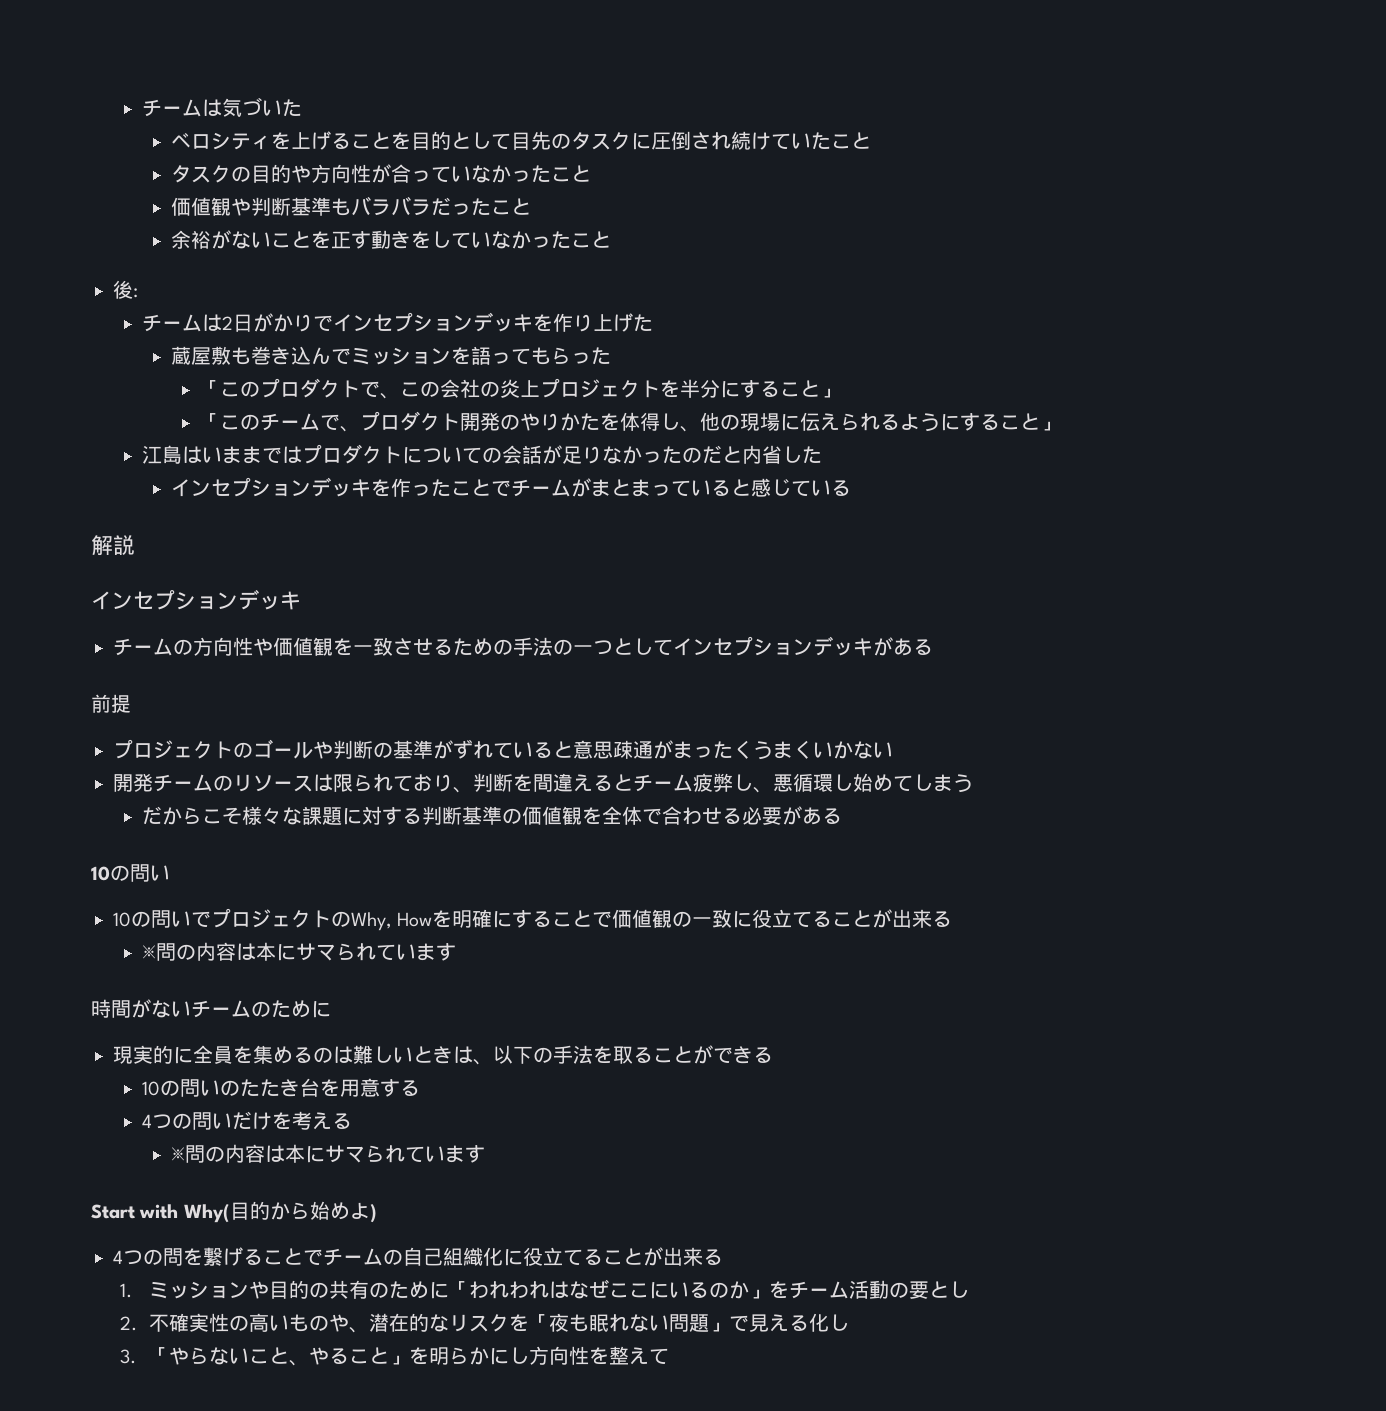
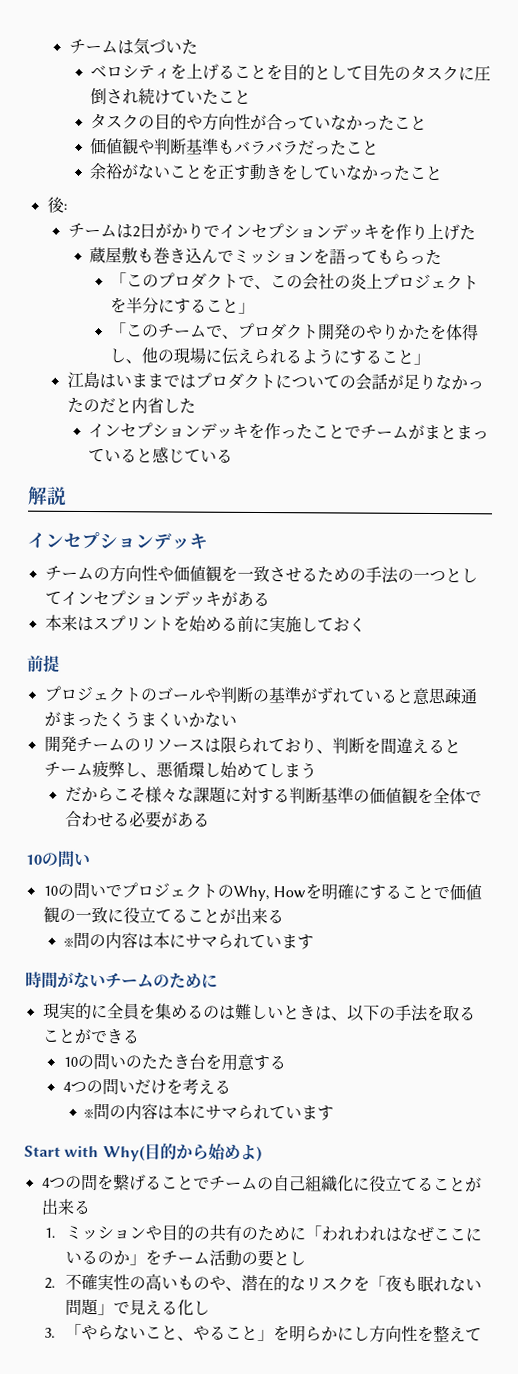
+ 本来はスプリントを始める前に実施しておく

